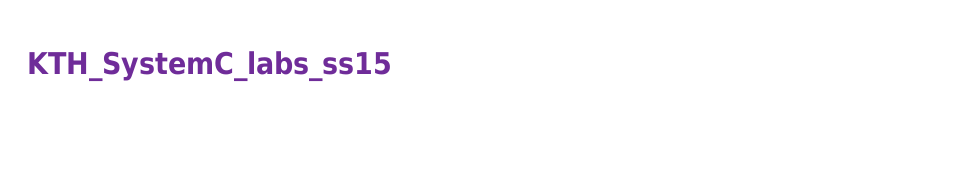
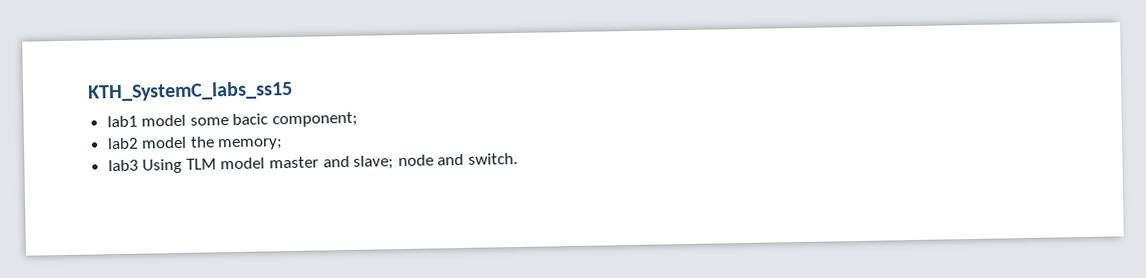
+ lab1 model some bacic component;
+ lab2 model the memory;
+ lab3 Using TLM model master and slave; node and switch.

